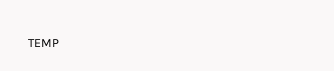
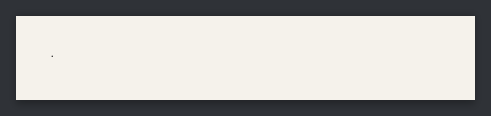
- TEMP
+ .

